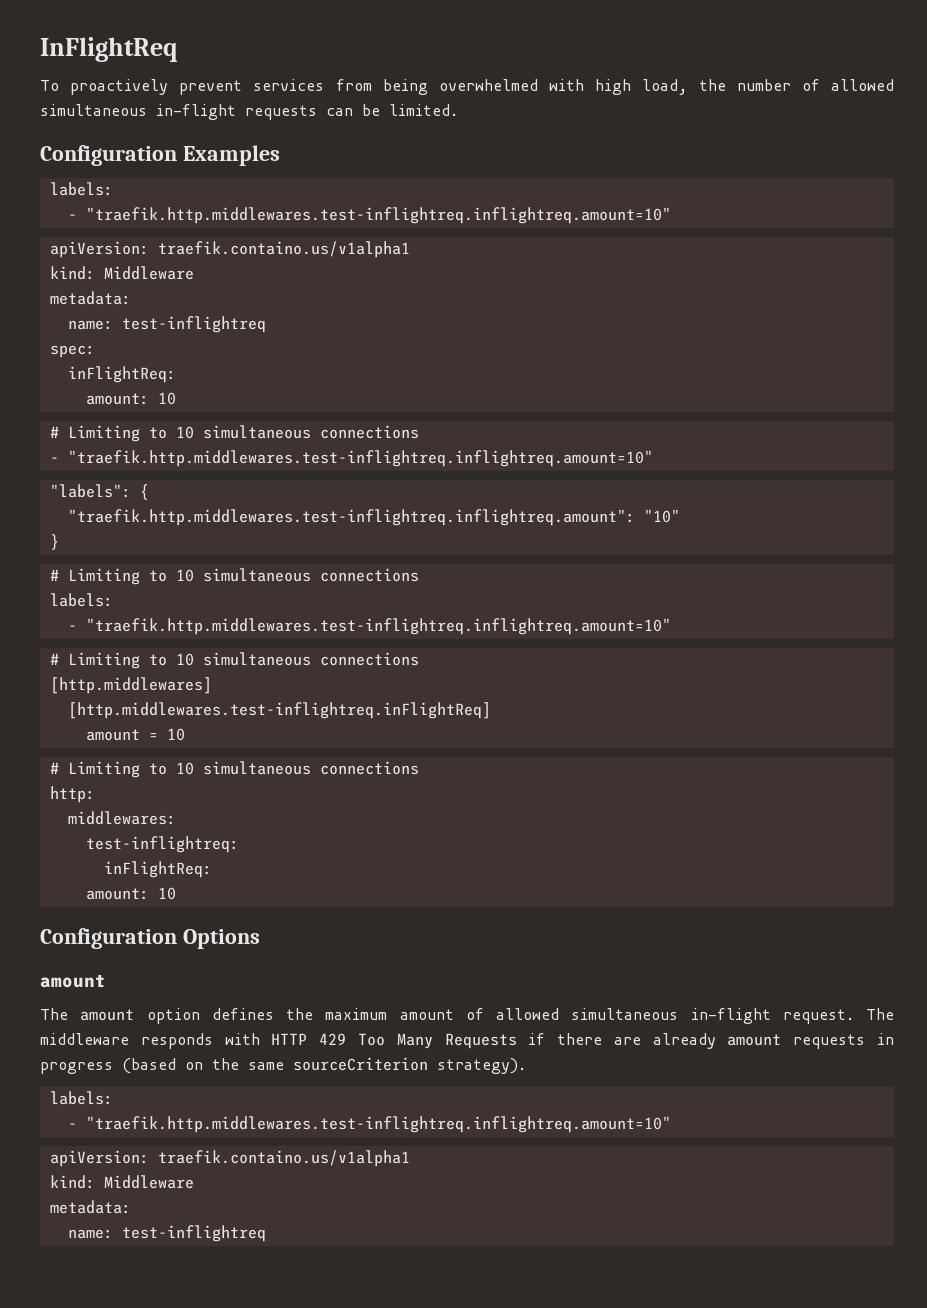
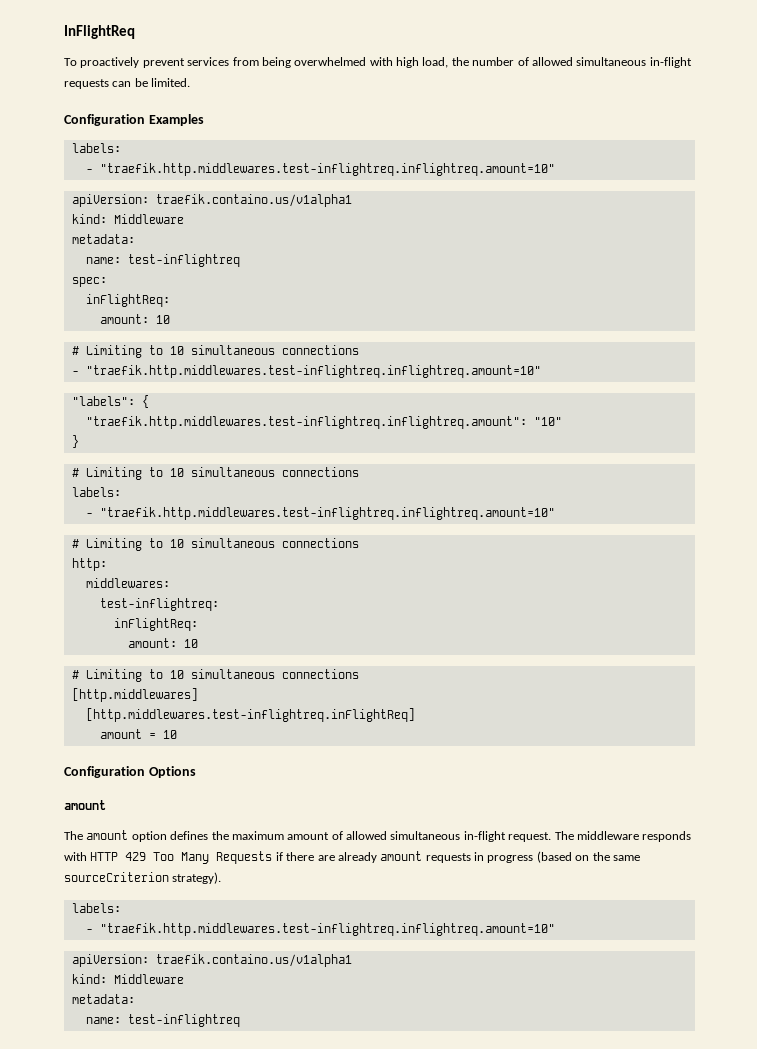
- [http.middlewares]
- [http.middlewares.test-inflightreq.inFlightReq]
- amount = 10
- # Limiting to 10 simultaneous connections
  http:
  middlewares:
  test-inflightreq:
  inFlightReq:
  amount: 10
+ # Limiting to 10 simultaneous connections
+ [http.middlewares]
+ [http.middlewares.test-inflightreq.inFlightReq]
+ amount = 10

